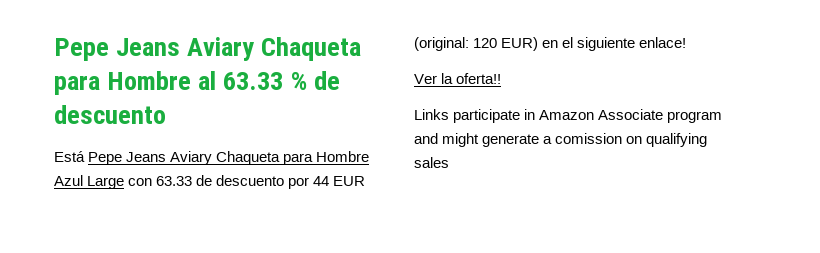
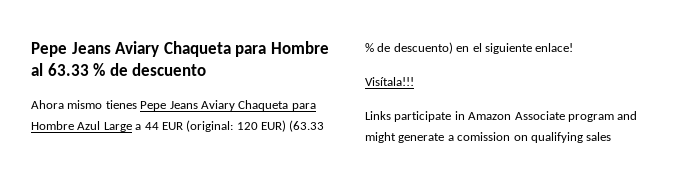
- Está Pepe Jeans Aviary Chaqueta para Hombre Azul Large con 63.33 de descuento por 44 EUR (original: 120 EUR) en el siguiente enlace!
+ Ahora mismo tienes Pepe Jeans Aviary Chaqueta para Hombre Azul Large a 44 EUR (original: 120 EUR) (63.33 % de descuento) en el siguiente enlace!
- Ver la oferta!!
+ Visítala!!!

